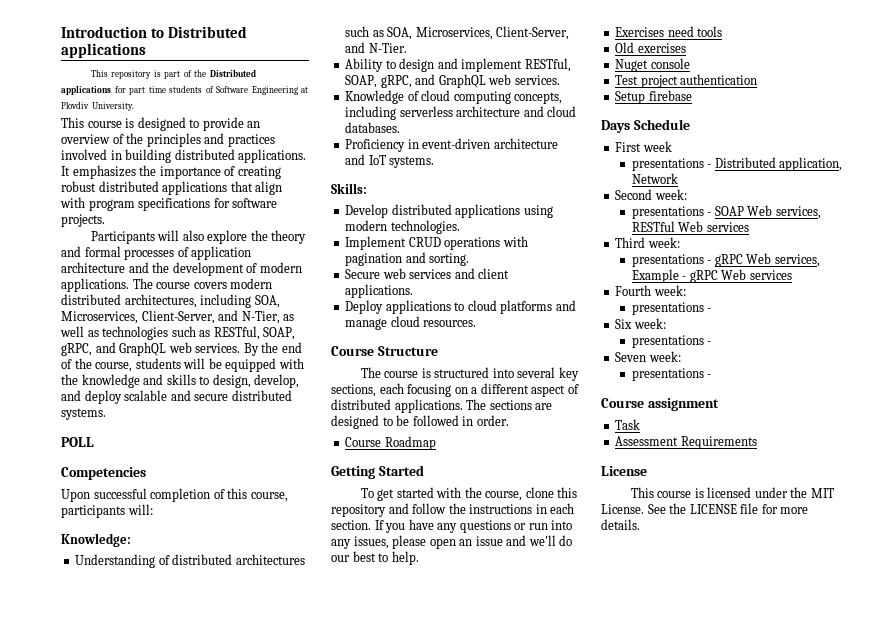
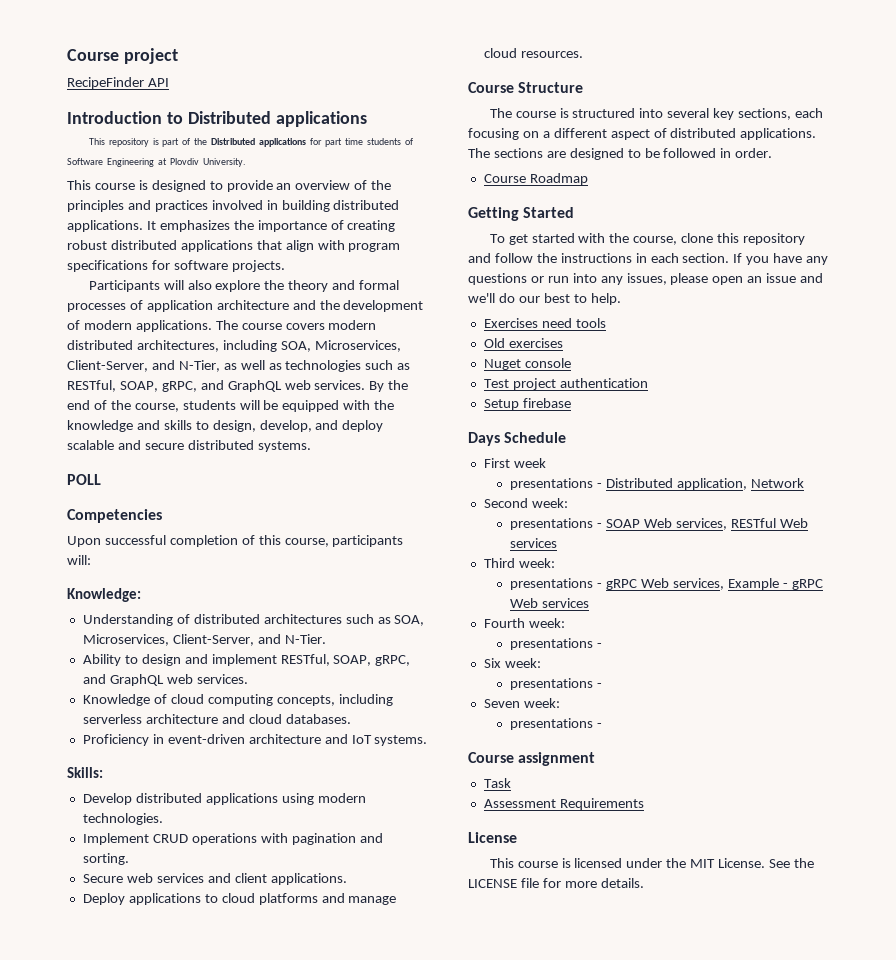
+ Course project
+ RecipeFinder API

